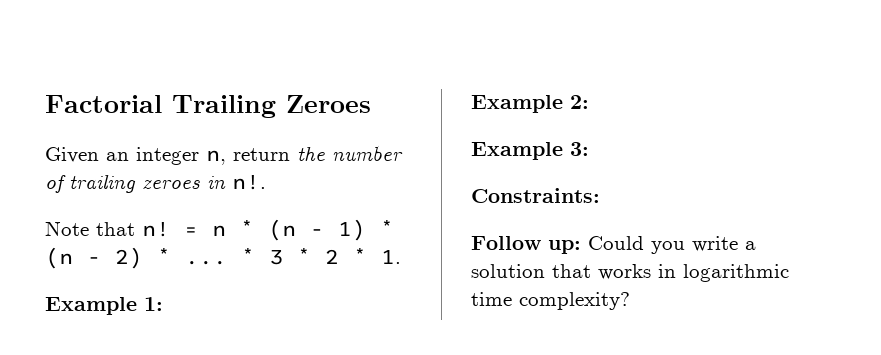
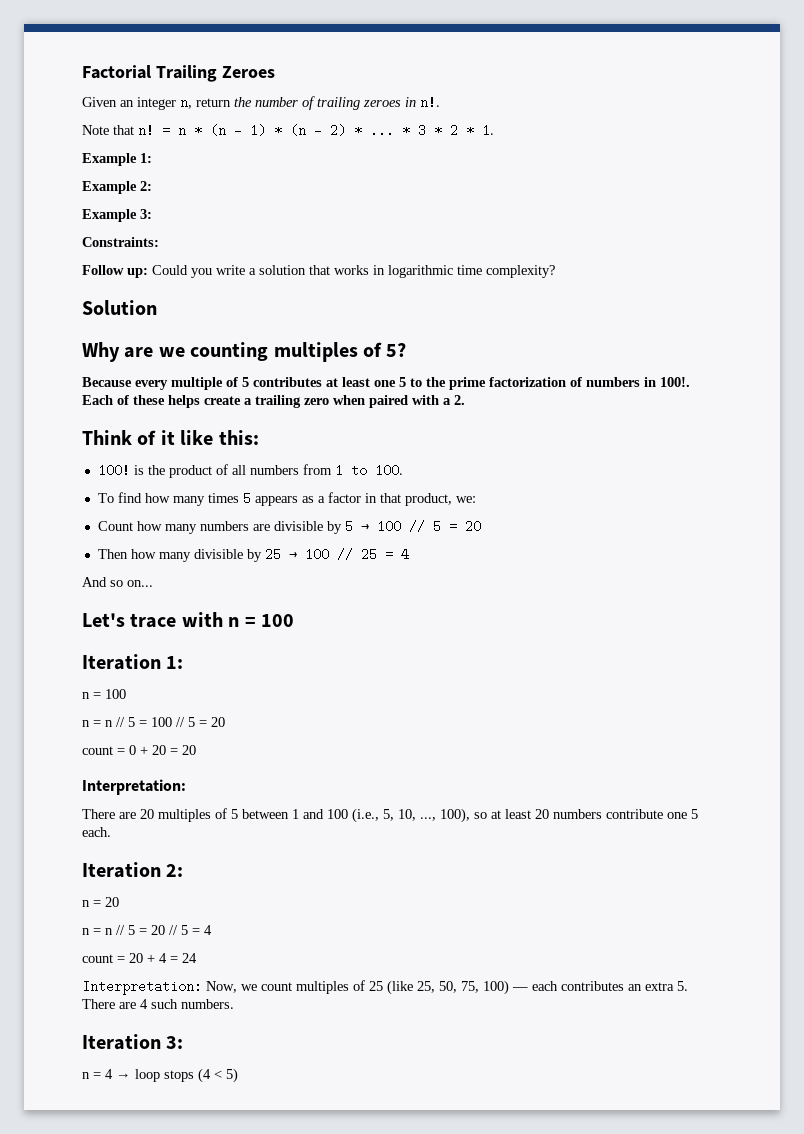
+ Solution
+ Why are we counting multiples of 5?
+ Because every multiple of 5 contributes at least one 5 to the prime factorization of numbers in 100!. Each of these helps create a trailing zero when paired with a 2.
+ Think of it like this:
+ 100! is the product of all numbers from 1 to 100.
+ To find how many times 5 appears as a factor in that product, we:
+ Count how many numbers are divisible by 5 → 100 // 5 = 20
+ Then how many divisible by 25 → 100 // 25 = 4
+ And so on...
+ Let's trace with n = 100
+ Iteration 1:
+ n = 100
+ n = n // 5 = 100 // 5 = 20
+ count = 0 + 20 = 20
+ Interpretation:
+ There are 20 multiples of 5 between 1 and 100 (i.e., 5, 10, ..., 100), so at least 20 numbers contribute one 5 each.
+ Iteration 2:
+ n = 20
+ n = n // 5 = 20 // 5 = 4
+ count = 20 + 4 = 24
+ Interpretation: Now, we count multiples of 25 (like 25, 50, 75, 100) — each contributes an extra 5. There are 4 such numbers.
+ Iteration 3:
+ n = 4 → loop stops (4 < 5)

